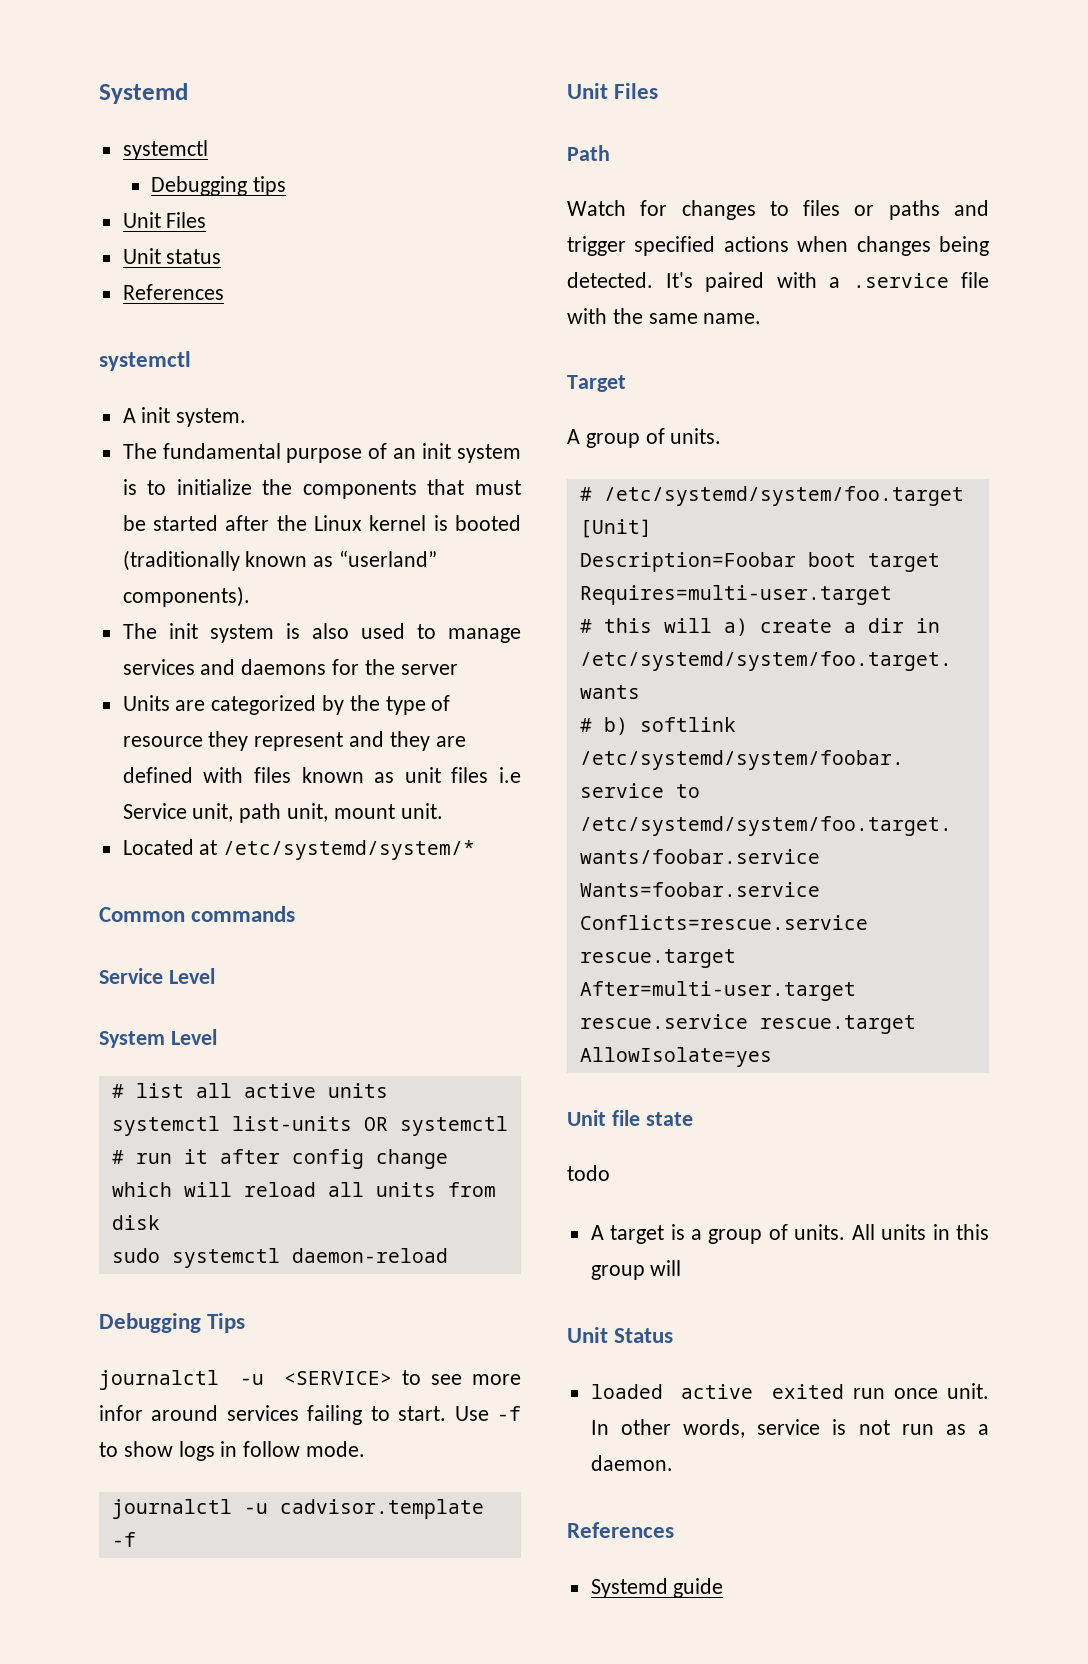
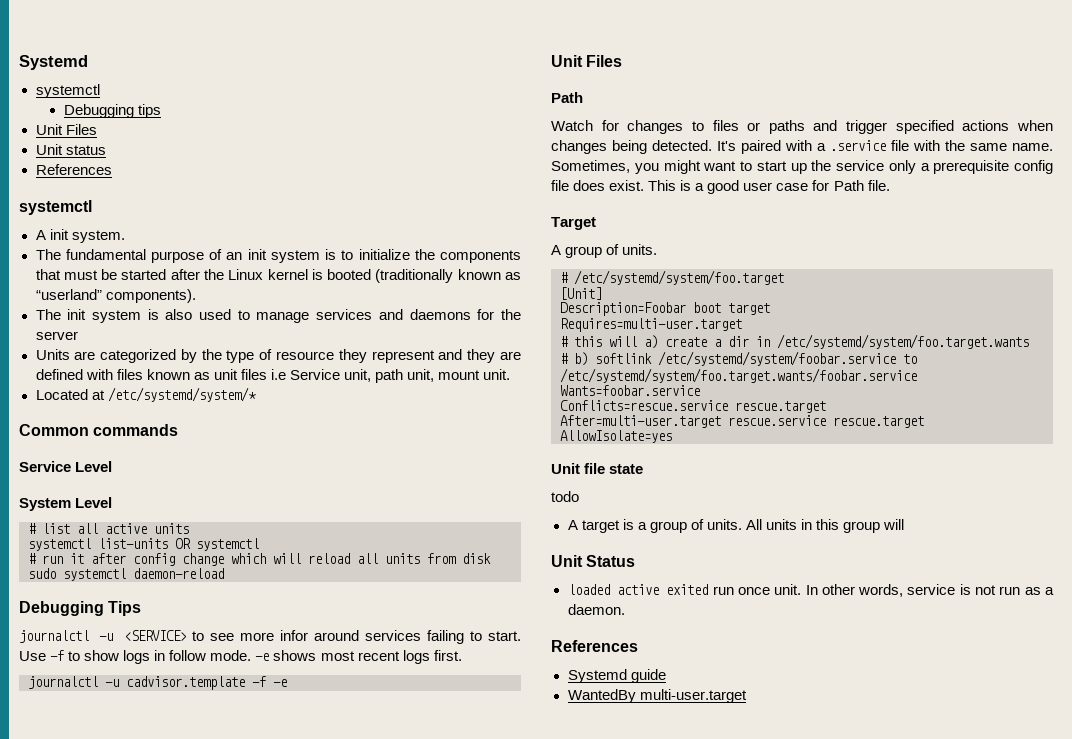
+ -e shows most recent logs first.
- journalctl -u cadvisor.template -f
+ journalctl -u cadvisor.template -f -e
+ Sometimes, you might want to start up the service only a prerequisite config file does exist. This is a good user case for Path file.
+ WantedBy multi-user.target

